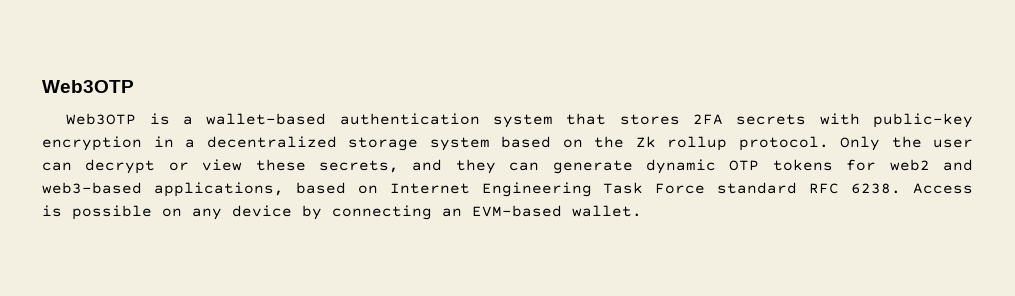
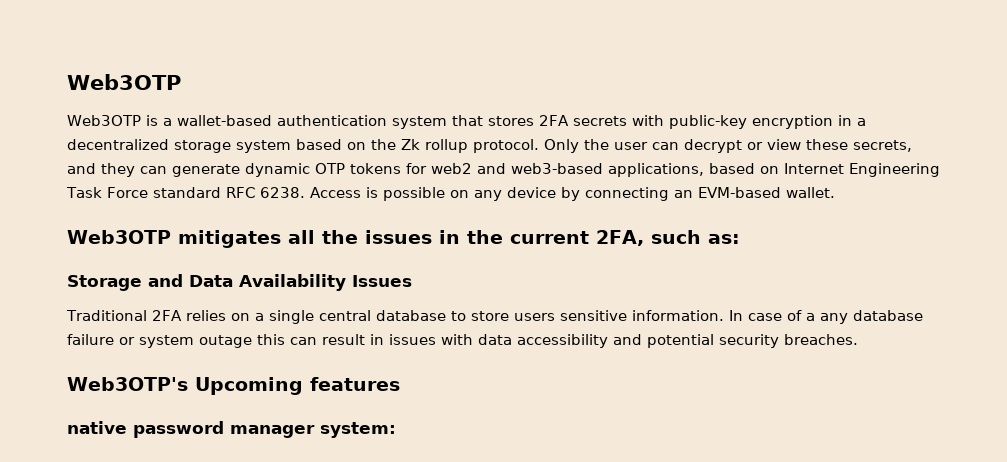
+ Web3OTP mitigates all the issues in the current 2FA, such as:
+ Storage and Data Availability Issues
+ Traditional 2FA relies on a single central database to store users sensitive information. In case of a any database failure or system outage this can result in issues with data accessibility and potential security breaches.
+ Web3OTP's Upcoming features
+ native password manager system:

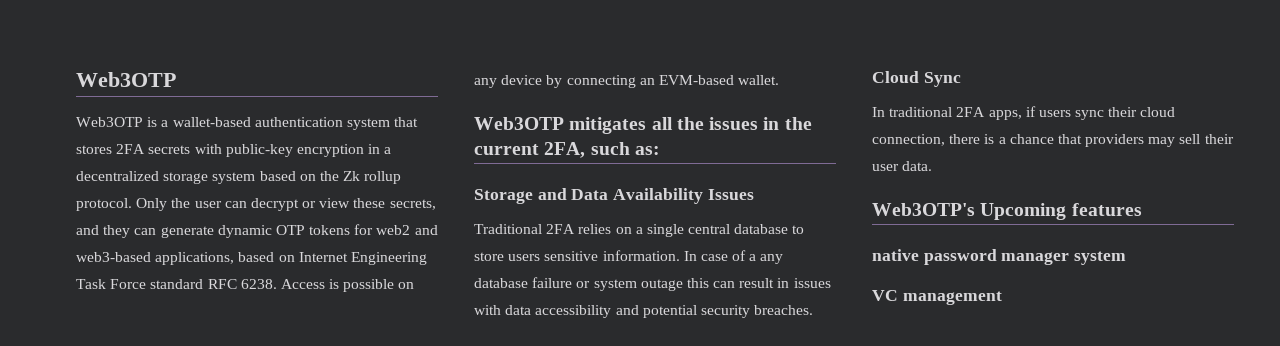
+ Cloud Sync
+ In traditional 2FA apps, if users sync their cloud connection, there is a chance that providers may sell their user data.
- native password manager system:
+ native password manager system
+ VC management

